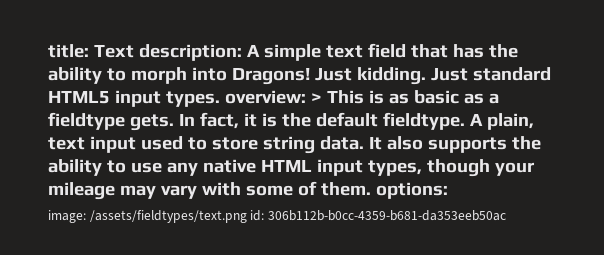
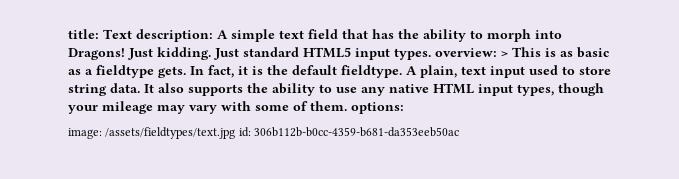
- image: /assets/fieldtypes/text.png id: 306b112b-b0cc-4359-b681-da353eeb50ac
+ image: /assets/fieldtypes/text.jpg id: 306b112b-b0cc-4359-b681-da353eeb50ac

